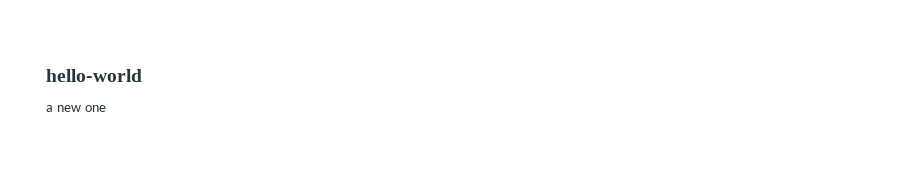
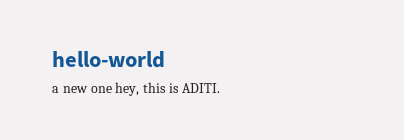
- a new one
+ a new one hey, this is ADITI.

